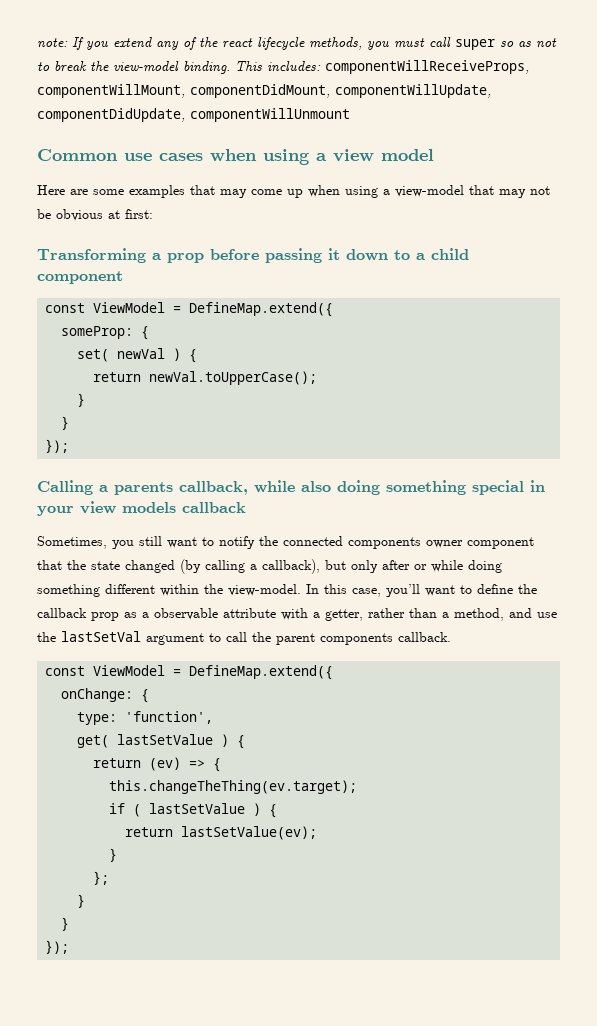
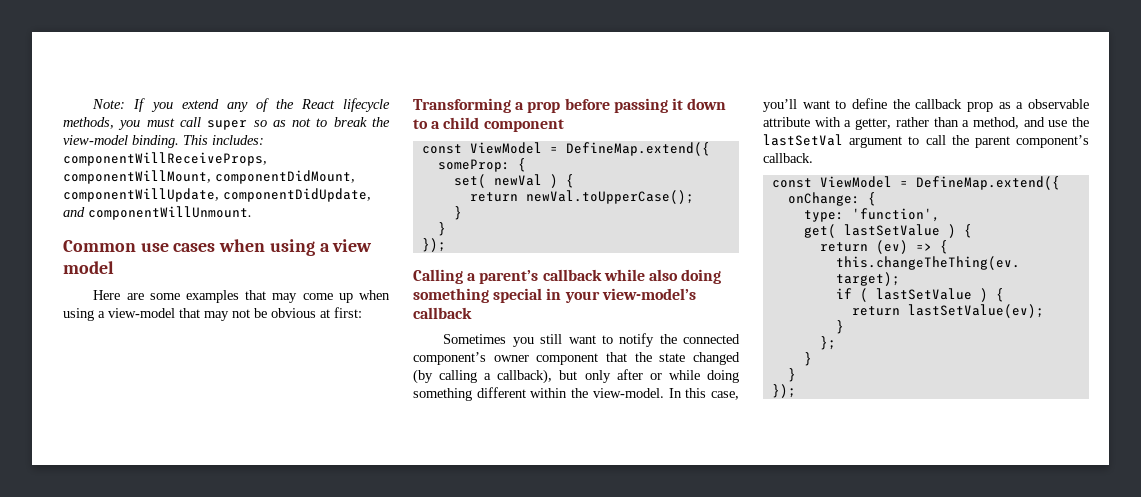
- note: If you extend any of the react lifecycle methods, you must call super so as not to break the view-model binding.
+ Note: If you extend any of the React lifecycle methods, you must call super so as not to break the view-model binding.
- This includes: componentWillReceiveProps, componentWillMount, componentDidMount, componentWillUpdate, componentDidUpdate, componentWillUnmount
+ This includes: componentWillReceiveProps, componentWillMount, componentDidMount, componentWillUpdate, componentDidUpdate, and componentWillUnmount.
- Calling a parents callback, while also doing something special in your view models callback
+ Calling a parent’s callback while also doing something special in your view-model’s callback
- Sometimes, you still want to notify the connected components owner component that the state changed (by calling a callback), but only after or while doing something different within the view-model.
+ Sometimes you still want to notify the connected component’s owner component that the state changed (by calling a callback), but only after or while doing something different within the view-model.
- In this case, you’ll want to define the callback prop as a observable attribute with a getter, rather than a method, and use the lastSetVal argument to call the parent components callback.
+ In this case, you’ll want to define the callback prop as a observable attribute with a getter, rather than a method, and use the lastSetVal argument to call the parent component’s callback.

